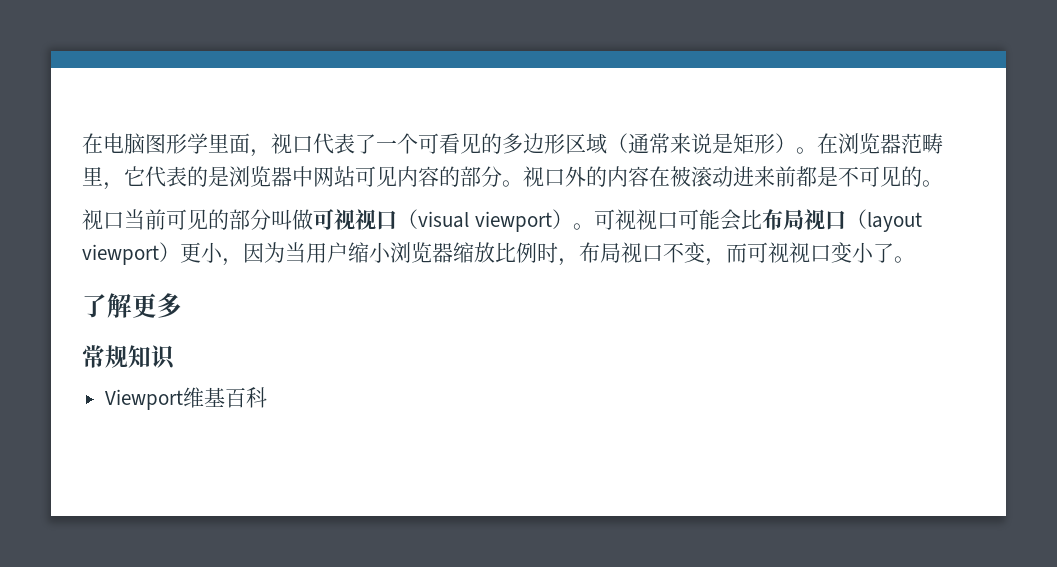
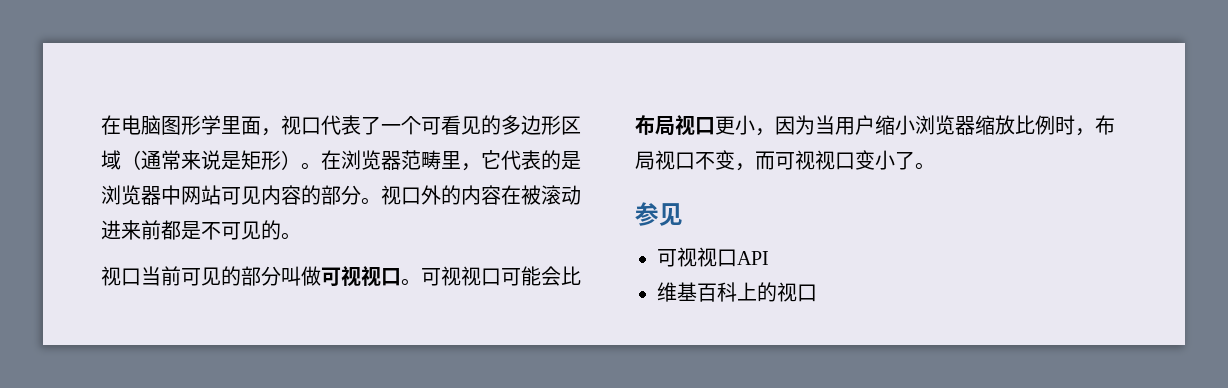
- 视口当前可见的部分叫做可视视口（visual viewport）。
+ 视口当前可见的部分叫做可视视口。
- 可视视口可能会比布局视口（layout viewport）更小，因为当用户缩小浏览器缩放比例时，布局视口不变，而可视视口变小了。
+ 可视视口可能会比布局视口更小，因为当用户缩小浏览器缩放比例时，布局视口不变，而可视视口变小了。
- 了解更多
- 常规知识
- Viewport维基百科
+ 参见
+ 可视视口API
+ 维基百科上的视口

